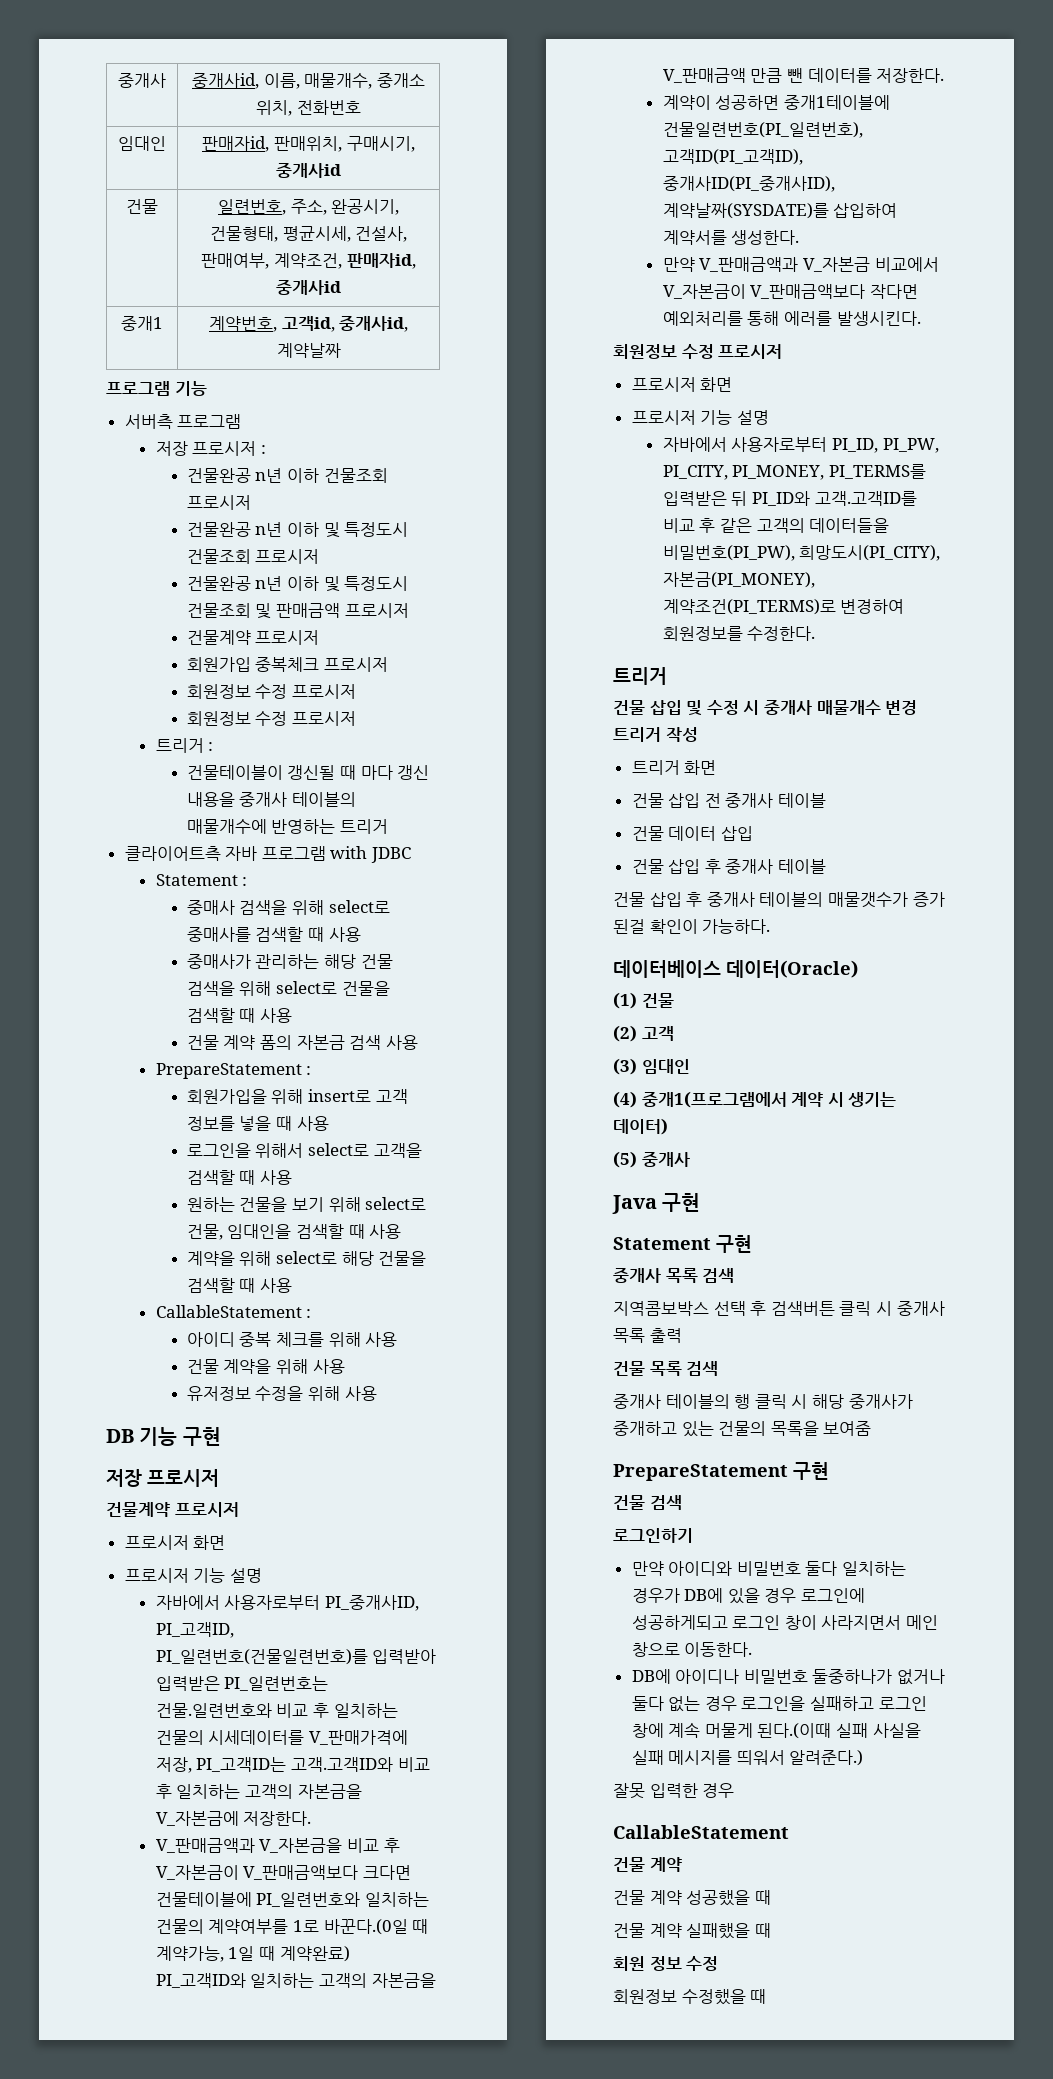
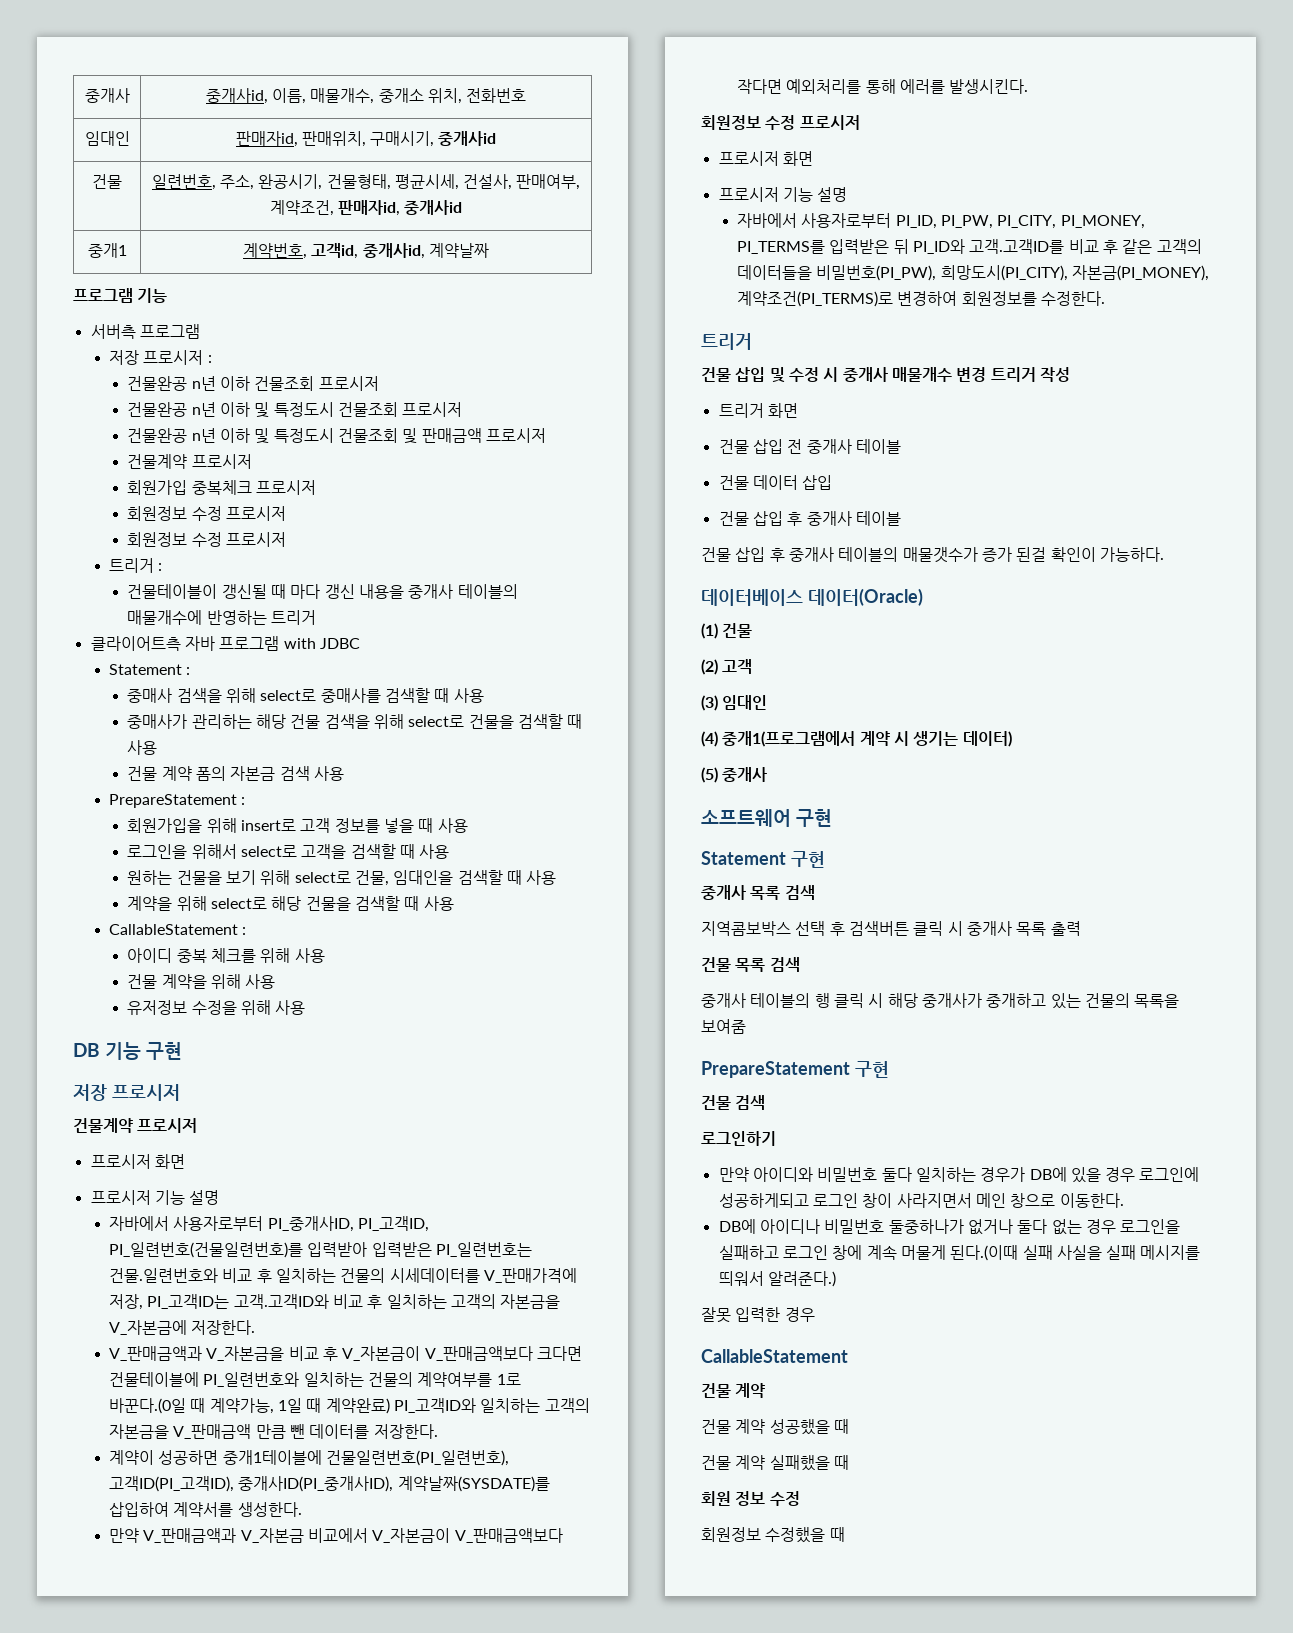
- Java 구현
+ 소프트웨어 구현

